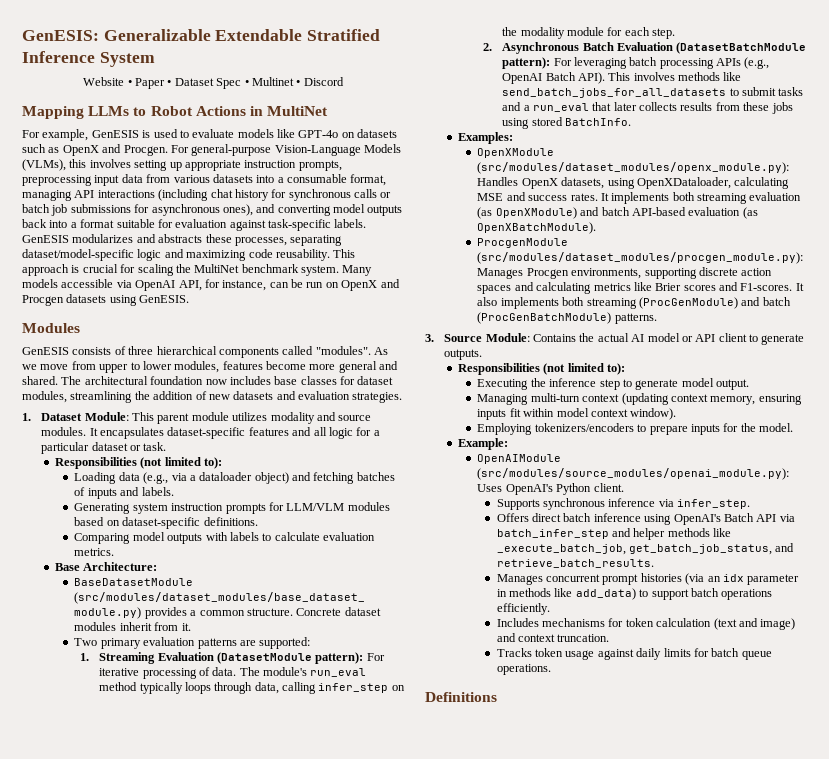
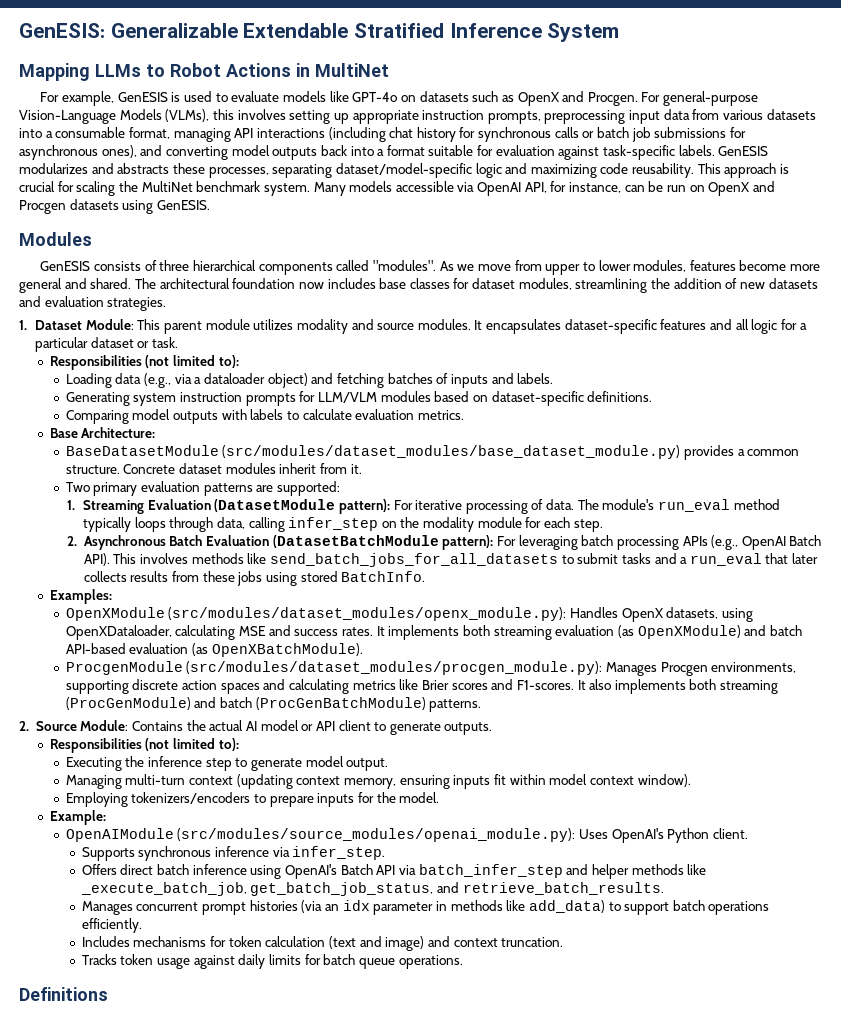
- Website • Paper • Dataset Spec • Multinet • Discord
- 3. Source Module: Contains the actual AI model or API client to generate outputs.
+ 2. Source Module: Contains the actual AI model or API client to generate outputs.

